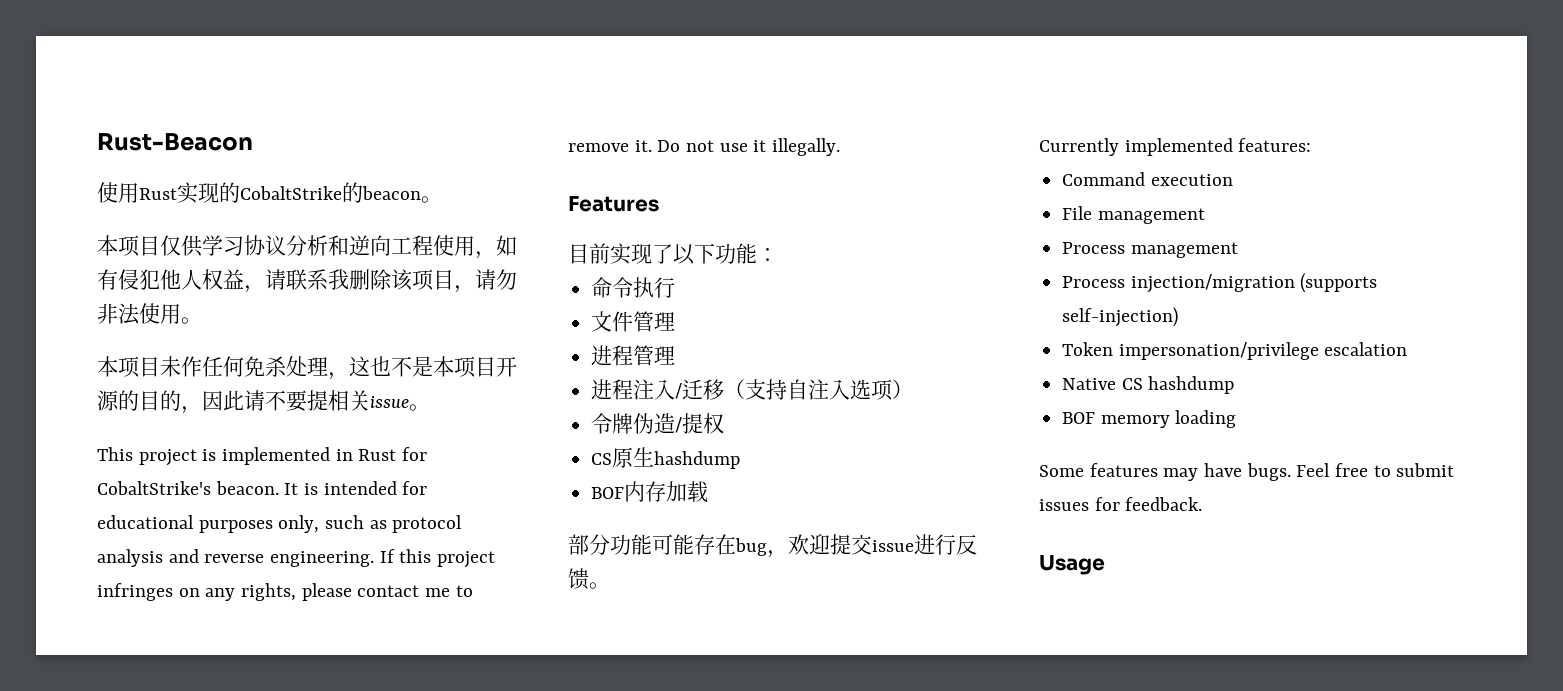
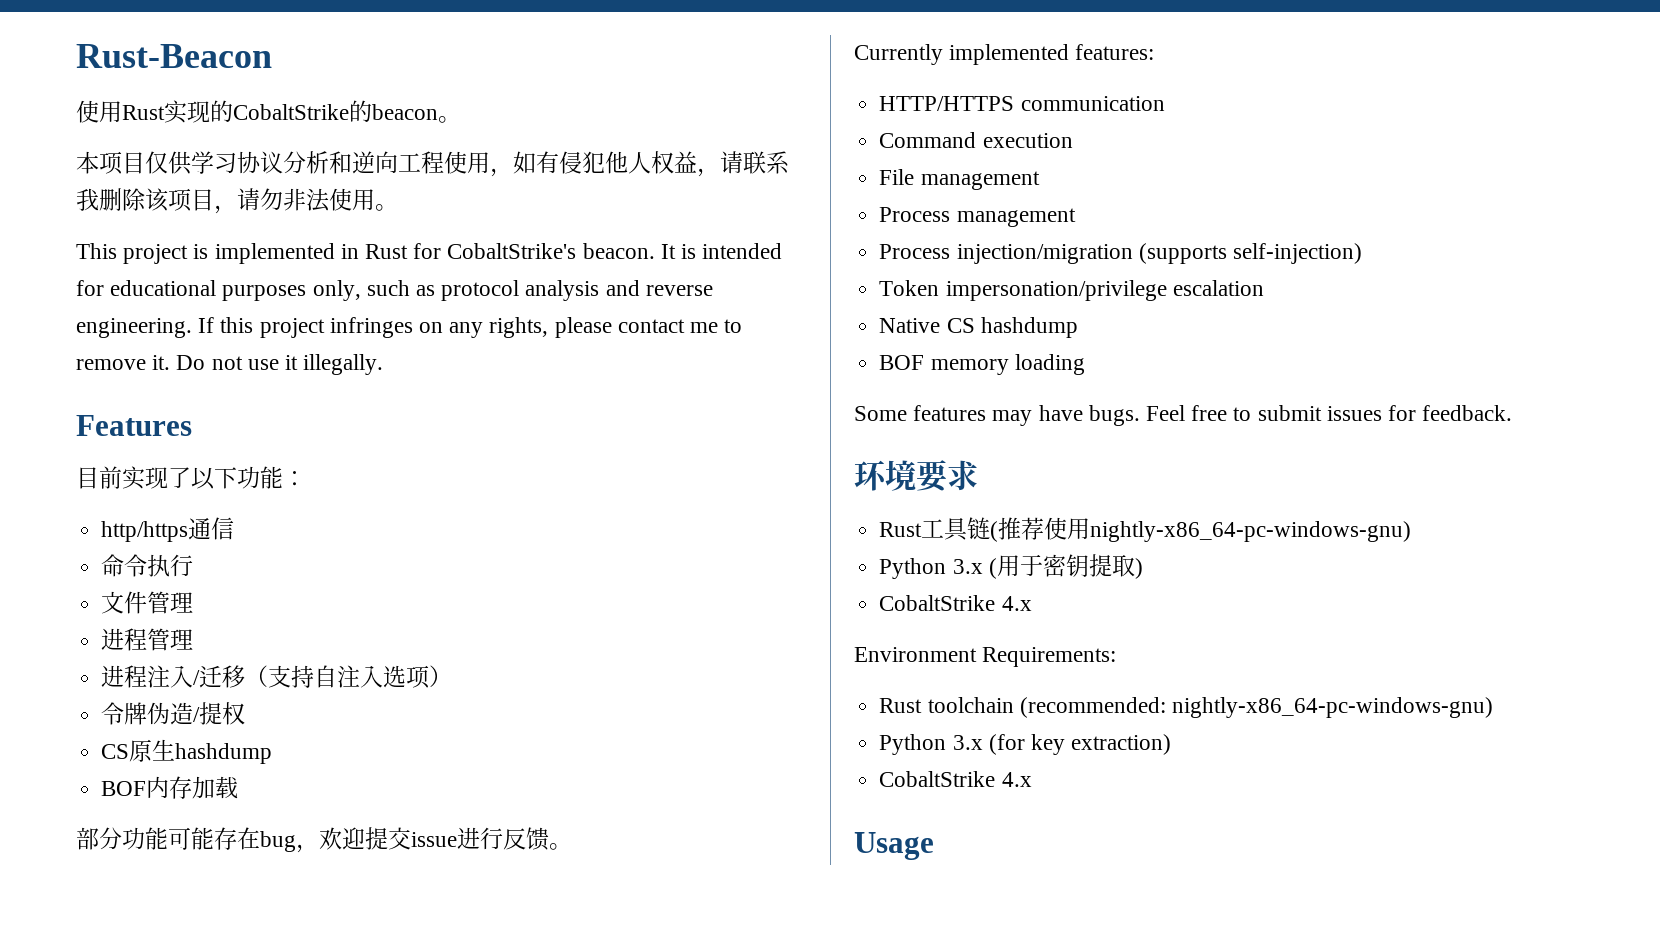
- 本项目未作任何免杀处理，这也不是本项目开源的目的，因此请不要提相关issue。
+ http/https通信
+ HTTP/HTTPS communication
+ 环境要求
+ Rust工具链(推荐使用nightly-x86_64-pc-windows-gnu)
+ Python 3.x (用于密钥提取)
+ CobaltStrike 4.x
+ Environment Requirements:
+ Rust toolchain (recommended: nightly-x86_64-pc-windows-gnu)
+ Python 3.x (for key extraction)
+ CobaltStrike 4.x

